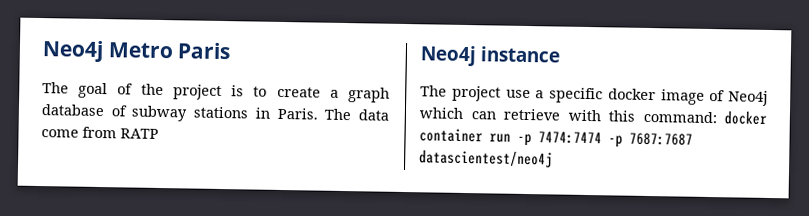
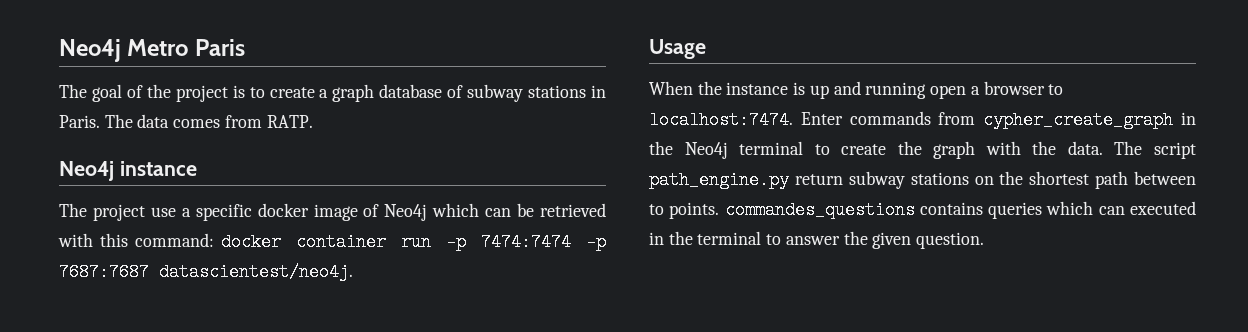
- The data come from RATP
+ The data comes from RATP.
- The project use a specific docker image of Neo4j which can retrieve with this command: docker container run -p 7474:7474 -p 7687:7687 datascientest/neo4j
+ The project use a specific docker image of Neo4j which can be retrieved with this command: docker container run -p 7474:7474 -p 7687:7687 datascientest/neo4j.
+ Usage
+ When the instance is up and running open a browser to localhost:7474. Enter commands from cypher_create_graph in the Neo4j terminal to create the graph with the data. The script path_engine.py return subway stations on the shortest path between to points. commandes_questions contains queries which can executed in the terminal to answer the given question.

